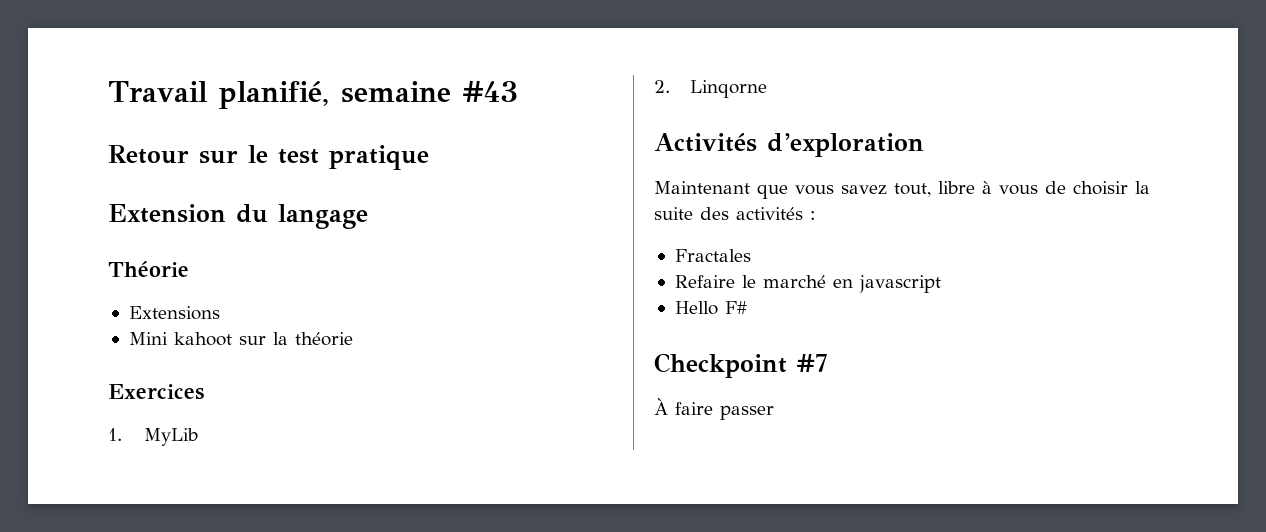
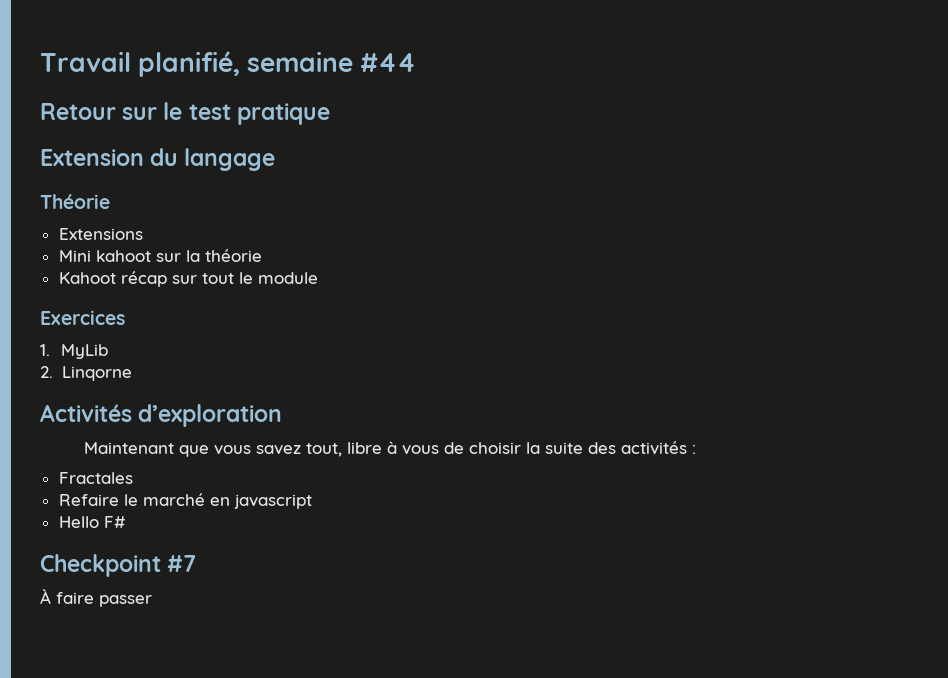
- Travail planifié, semaine #43
+ Travail planifié, semaine #44
+ Kahoot récap sur tout le module

